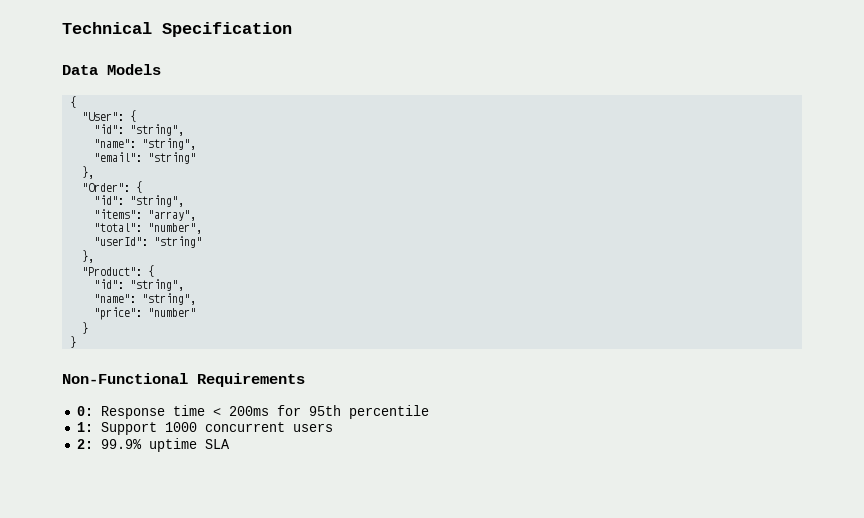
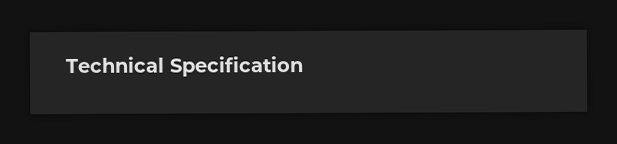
- Data Models
- {
- "User": {
- "id": "string",
- "name": "string",
- "email": "string"
- },
- "Order": {
- "id": "string",
- "items": "array",
- "total": "number",
- "userId": "string"
- },
- "Product": {
- "id": "string",
- "name": "string",
- "price": "number"
- }
- }
- Non-Functional Requirements
- 0: Response time < 200ms for 95th percentile
- 1: Support 1000 concurrent users
- 2: 99.9% uptime SLA

